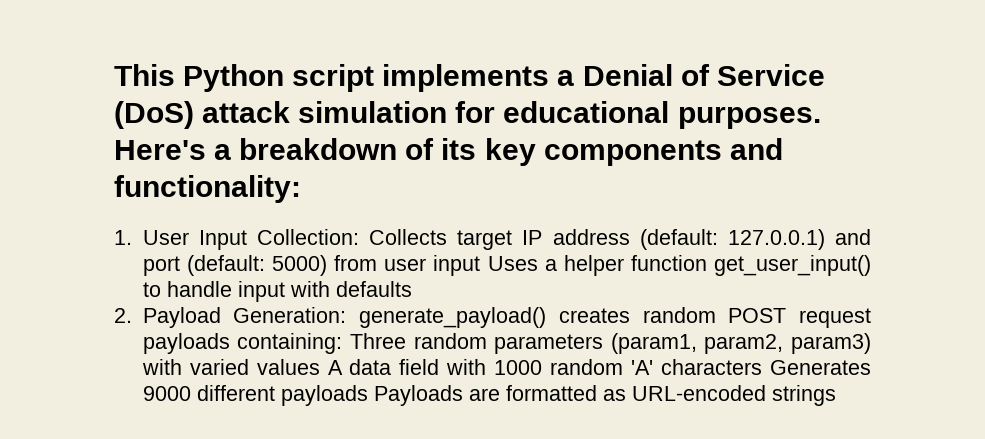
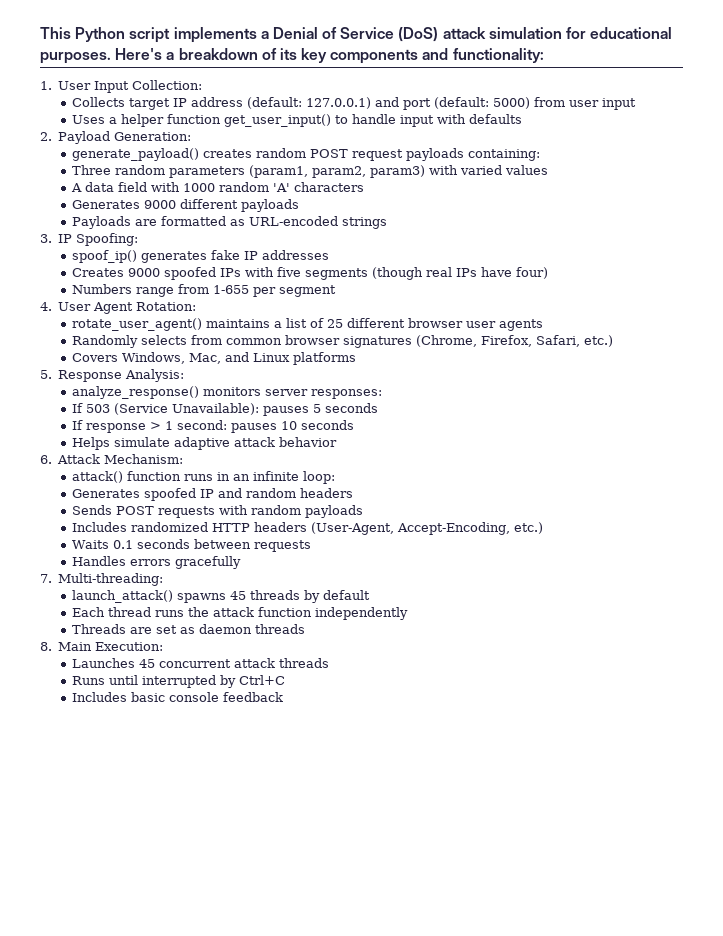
- 1. User Input Collection: Collects target IP address (default: 127.0.0.1) and port (default: 5000) from user input Uses a helper function get_user_input() to handle input with defaults
+ 1. User Input Collection:
+ Collects target IP address (default: 127.0.0.1) and port (default: 5000) from user input
+ Uses a helper function get_user_input() to handle input with defaults
- 2. Payload Generation: generate_payload() creates random POST request payloads containing: Three random parameters (param1, param2, param3) with varied values A data field with 1000 random 'A' characters Generates 9000 different payloads Payloads are formatted as URL-encoded strings
+ 2. Payload Generation:
+ generate_payload() creates random POST request payloads containing:
+ Three random parameters (param1, param2, param3) with varied values
+ A data field with 1000 random 'A' characters
+ Generates 9000 different payloads
+ Payloads are formatted as URL-encoded strings
+ 3. IP Spoofing:
+ spoof_ip() generates fake IP addresses
+ Creates 9000 spoofed IPs with five segments (though real IPs have four)
+ Numbers range from 1-655 per segment
+ 4. User Agent Rotation:
+ rotate_user_agent() maintains a list of 25 different browser user agents
+ Randomly selects from common browser signatures (Chrome, Firefox, Safari, etc.)
+ Covers Windows, Mac, and Linux platforms
+ 5. Response Analysis:
+ analyze_response() monitors server responses:
+ If 503 (Service Unavailable): pauses 5 seconds
+ If response > 1 second: pauses 10 seconds
+ Helps simulate adaptive attack behavior
+ 6. Attack Mechanism:
+ attack() function runs in an infinite loop:
+ Generates spoofed IP and random headers
+ Sends POST requests with random payloads
+ Includes randomized HTTP headers (User-Agent, Accept-Encoding, etc.)
+ Waits 0.1 seconds between requests
+ Handles errors gracefully
+ 7. Multi-threading:
+ launch_attack() spawns 45 threads by default
+ Each thread runs the attack function independently
+ Threads are set as daemon threads
+ 8. Main Execution:
+ Launches 45 concurrent attack threads
+ Runs until interrupted by Ctrl+C
+ Includes basic console feedback

